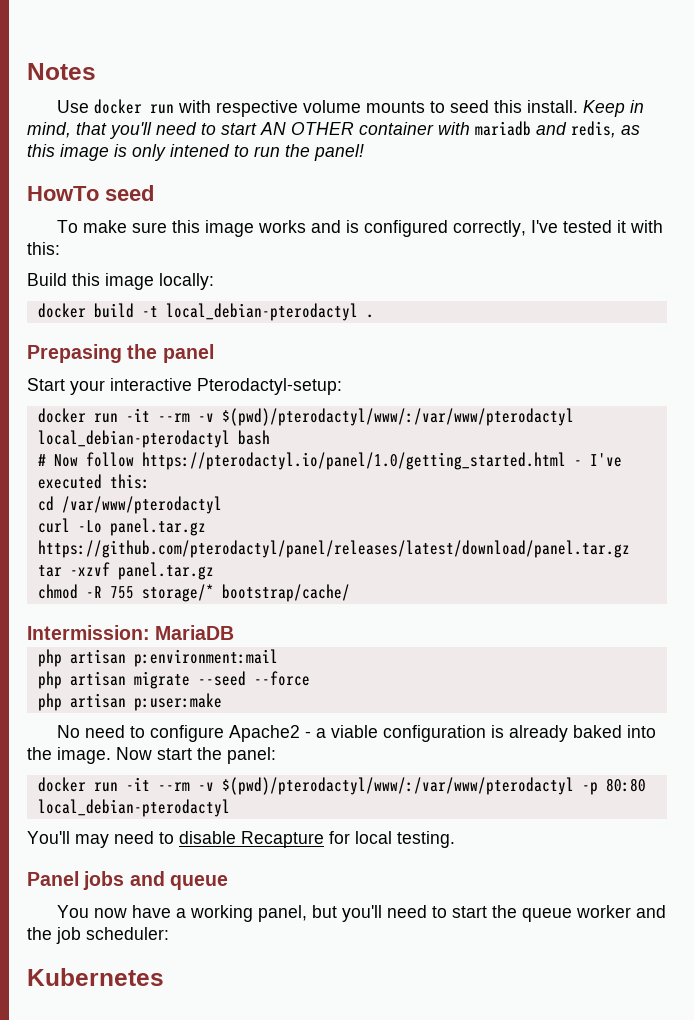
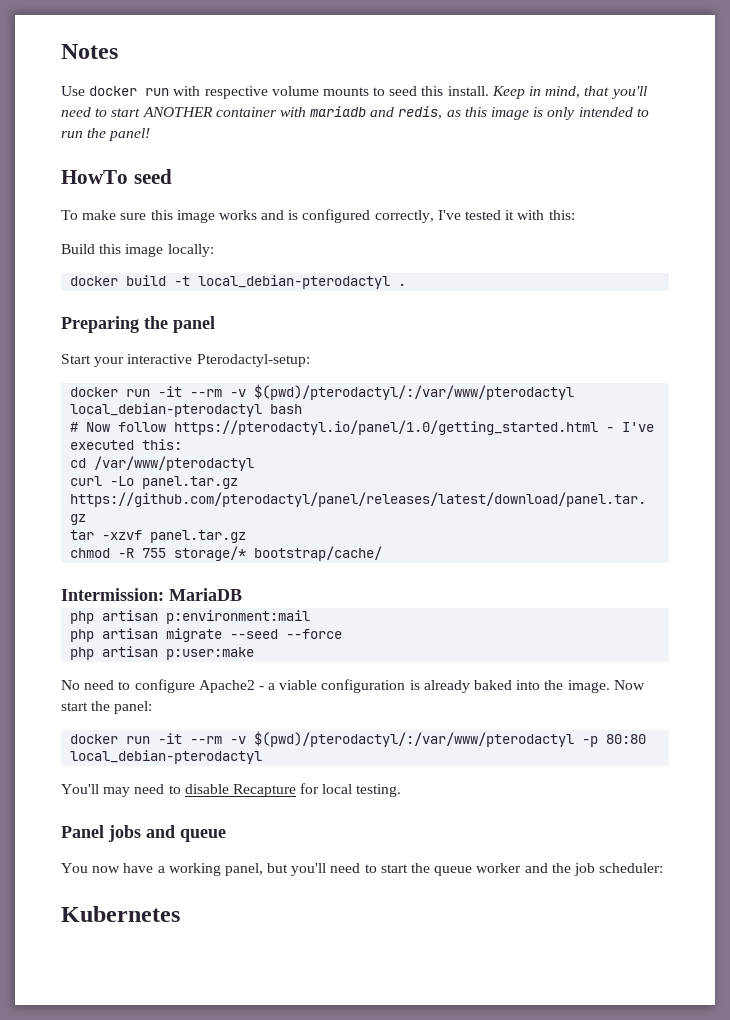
- Keep in mind, that you'll need to start AN OTHER container with mariadb and redis, as this image is only intened to run the panel!
+ Keep in mind, that you'll need to start ANOTHER container with mariadb and redis, as this image is only intended to run the panel!
- Prepasing the panel
+ Preparing the panel
- docker run -it --rm -v $(pwd)/pterodactyl/www/:/var/www/pterodactyl local_debian-pterodactyl bash
+ docker run -it --rm -v $(pwd)/pterodactyl/:/var/www/pterodactyl local_debian-pterodactyl bash
- docker run -it --rm -v $(pwd)/pterodactyl/www/:/var/www/pterodactyl -p 80:80 local_debian-pterodactyl
+ docker run -it --rm -v $(pwd)/pterodactyl/:/var/www/pterodactyl -p 80:80 local_debian-pterodactyl

